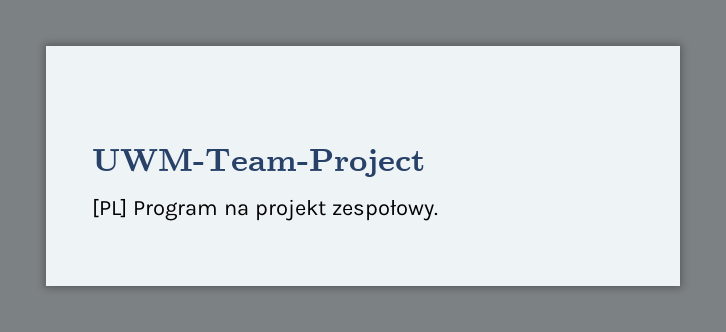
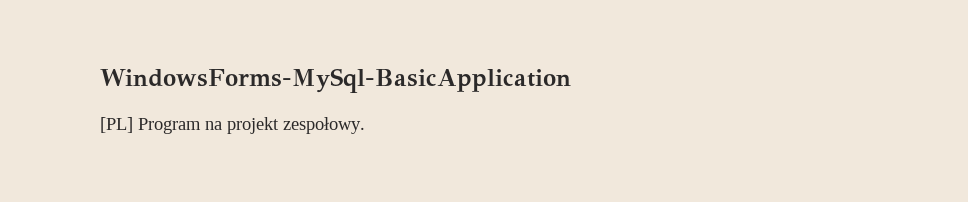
- UWM-Team-Project
+ WindowsForms-MySql-BasicApplication

